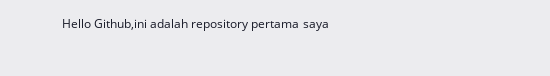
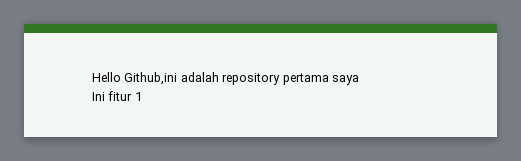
+ Ini fitur 1

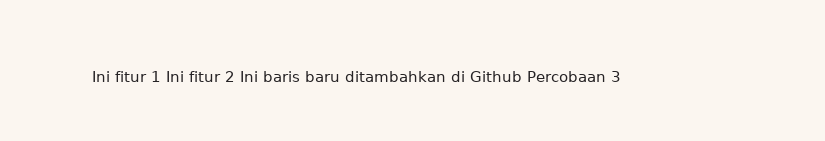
- Hello Github,ini adalah repository pertama saya
- Ini fitur 1
+ Ini fitur 1 Ini fitur 2 Ini baris baru ditambahkan di Github Percobaan 3

